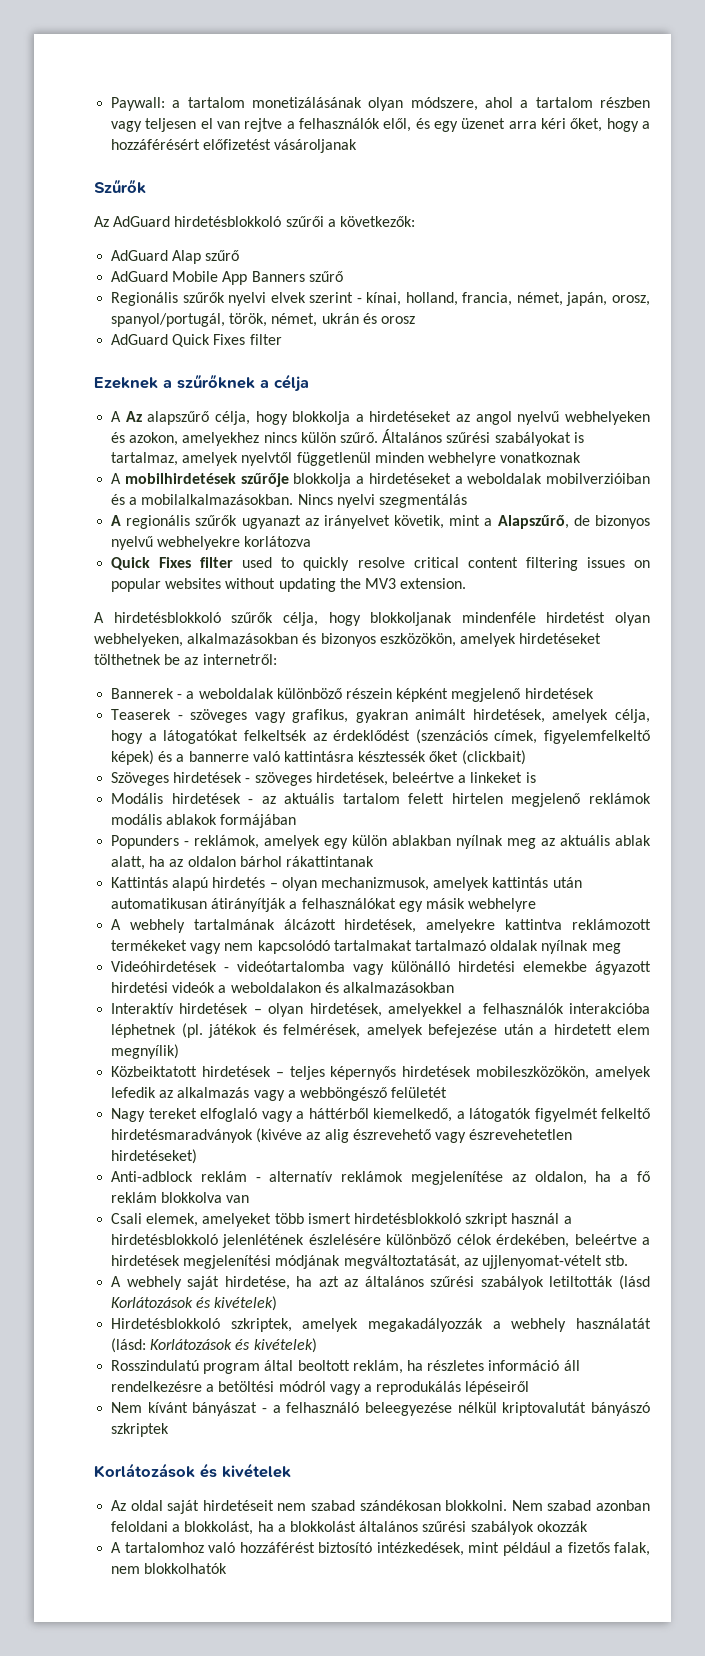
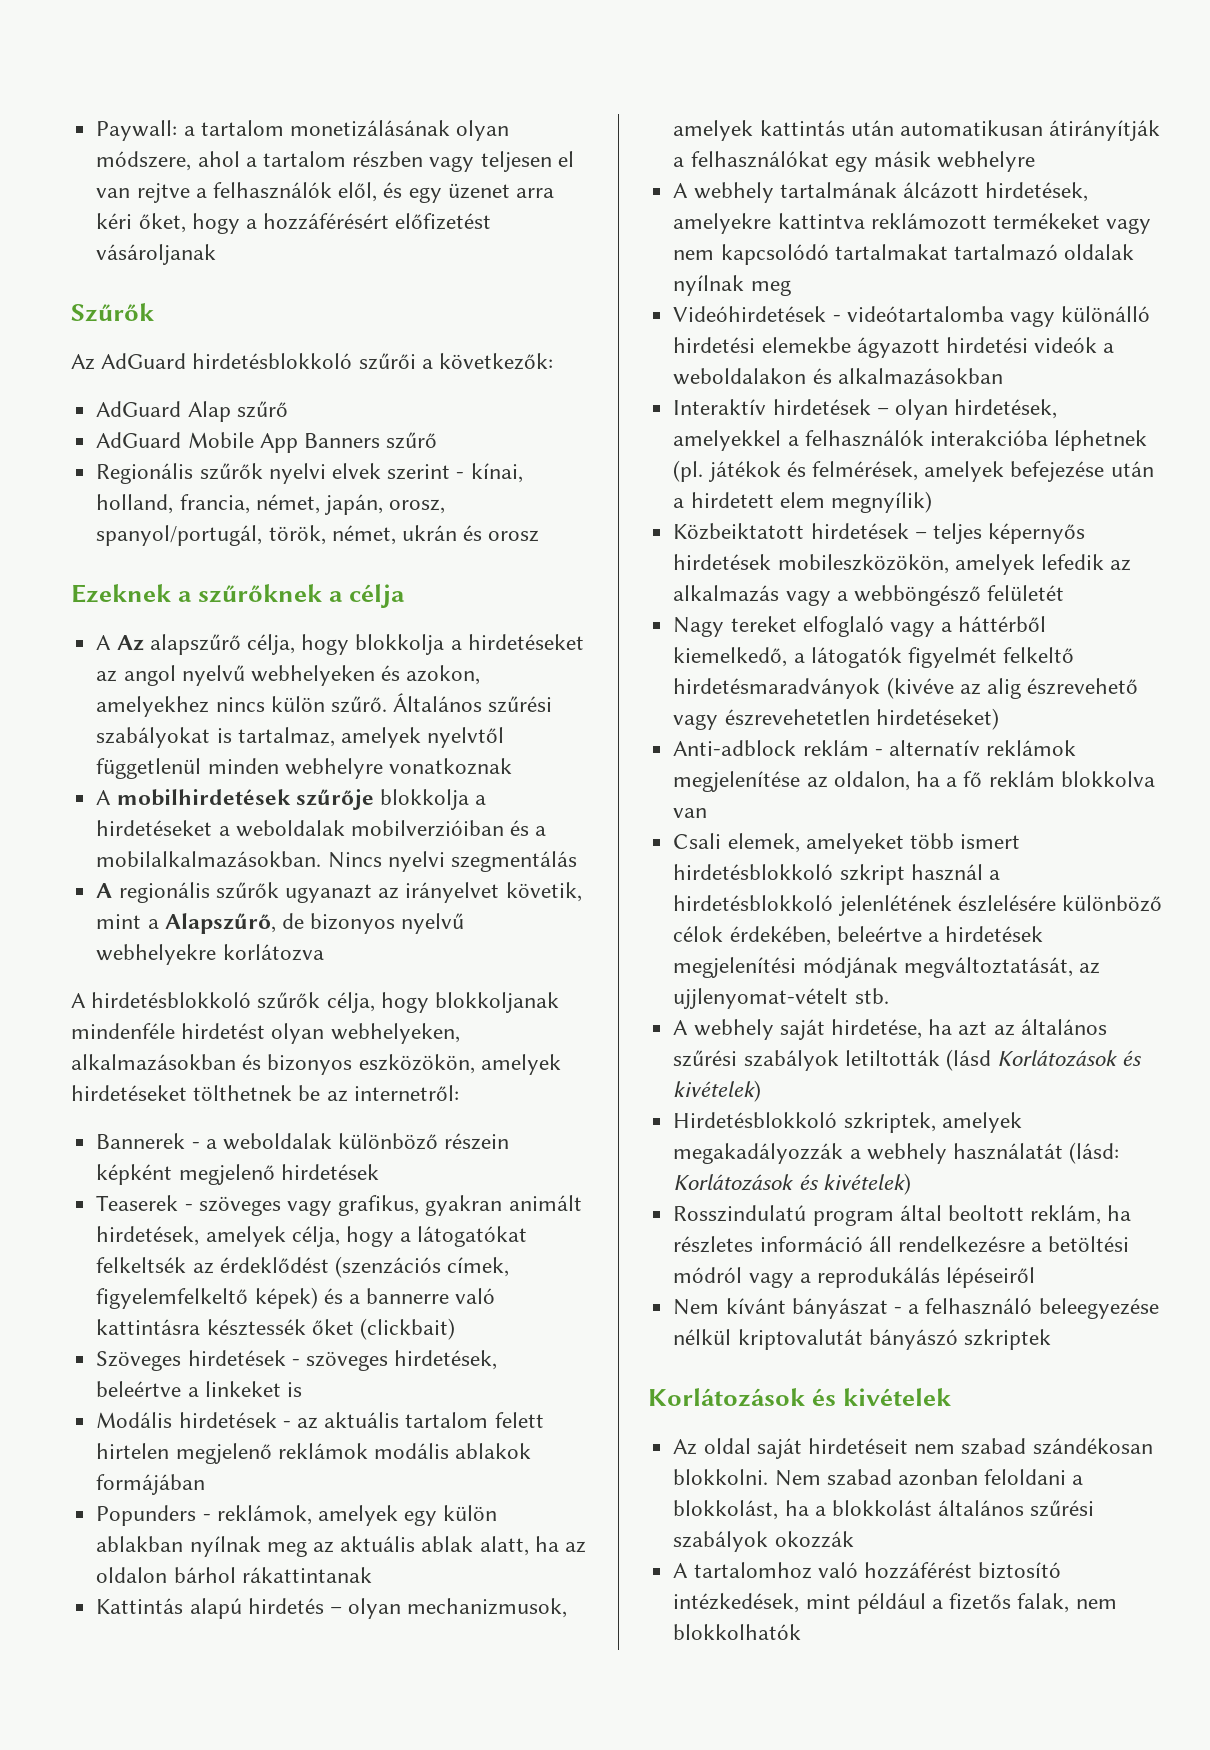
- AdGuard Quick Fixes filter
- Quick Fixes filter used to quickly resolve critical content filtering issues on popular websites without updating the MV3 extension.

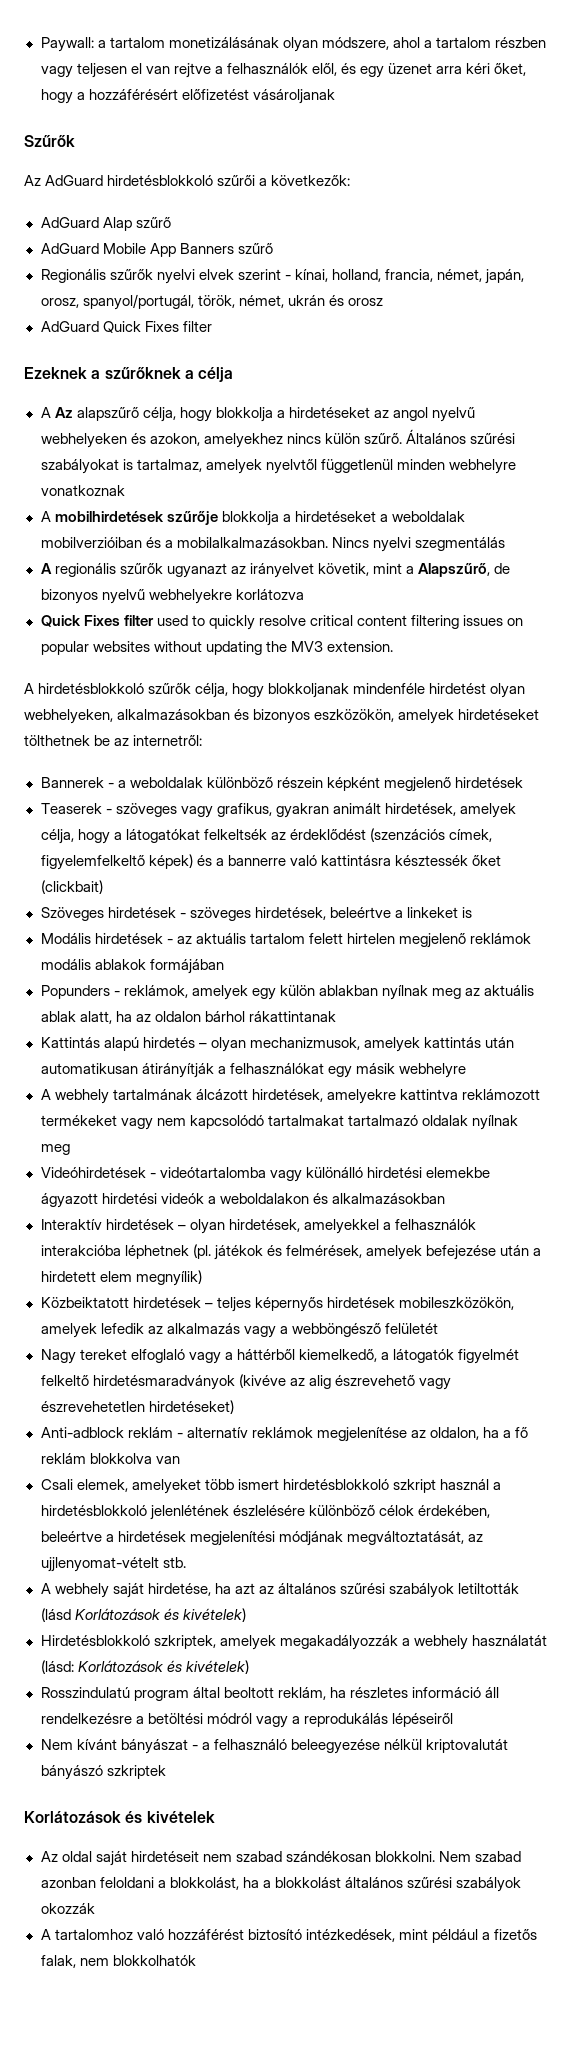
+ AdGuard Quick Fixes filter
+ Quick Fixes filter used to quickly resolve critical content filtering issues on popular websites without updating the MV3 extension.

